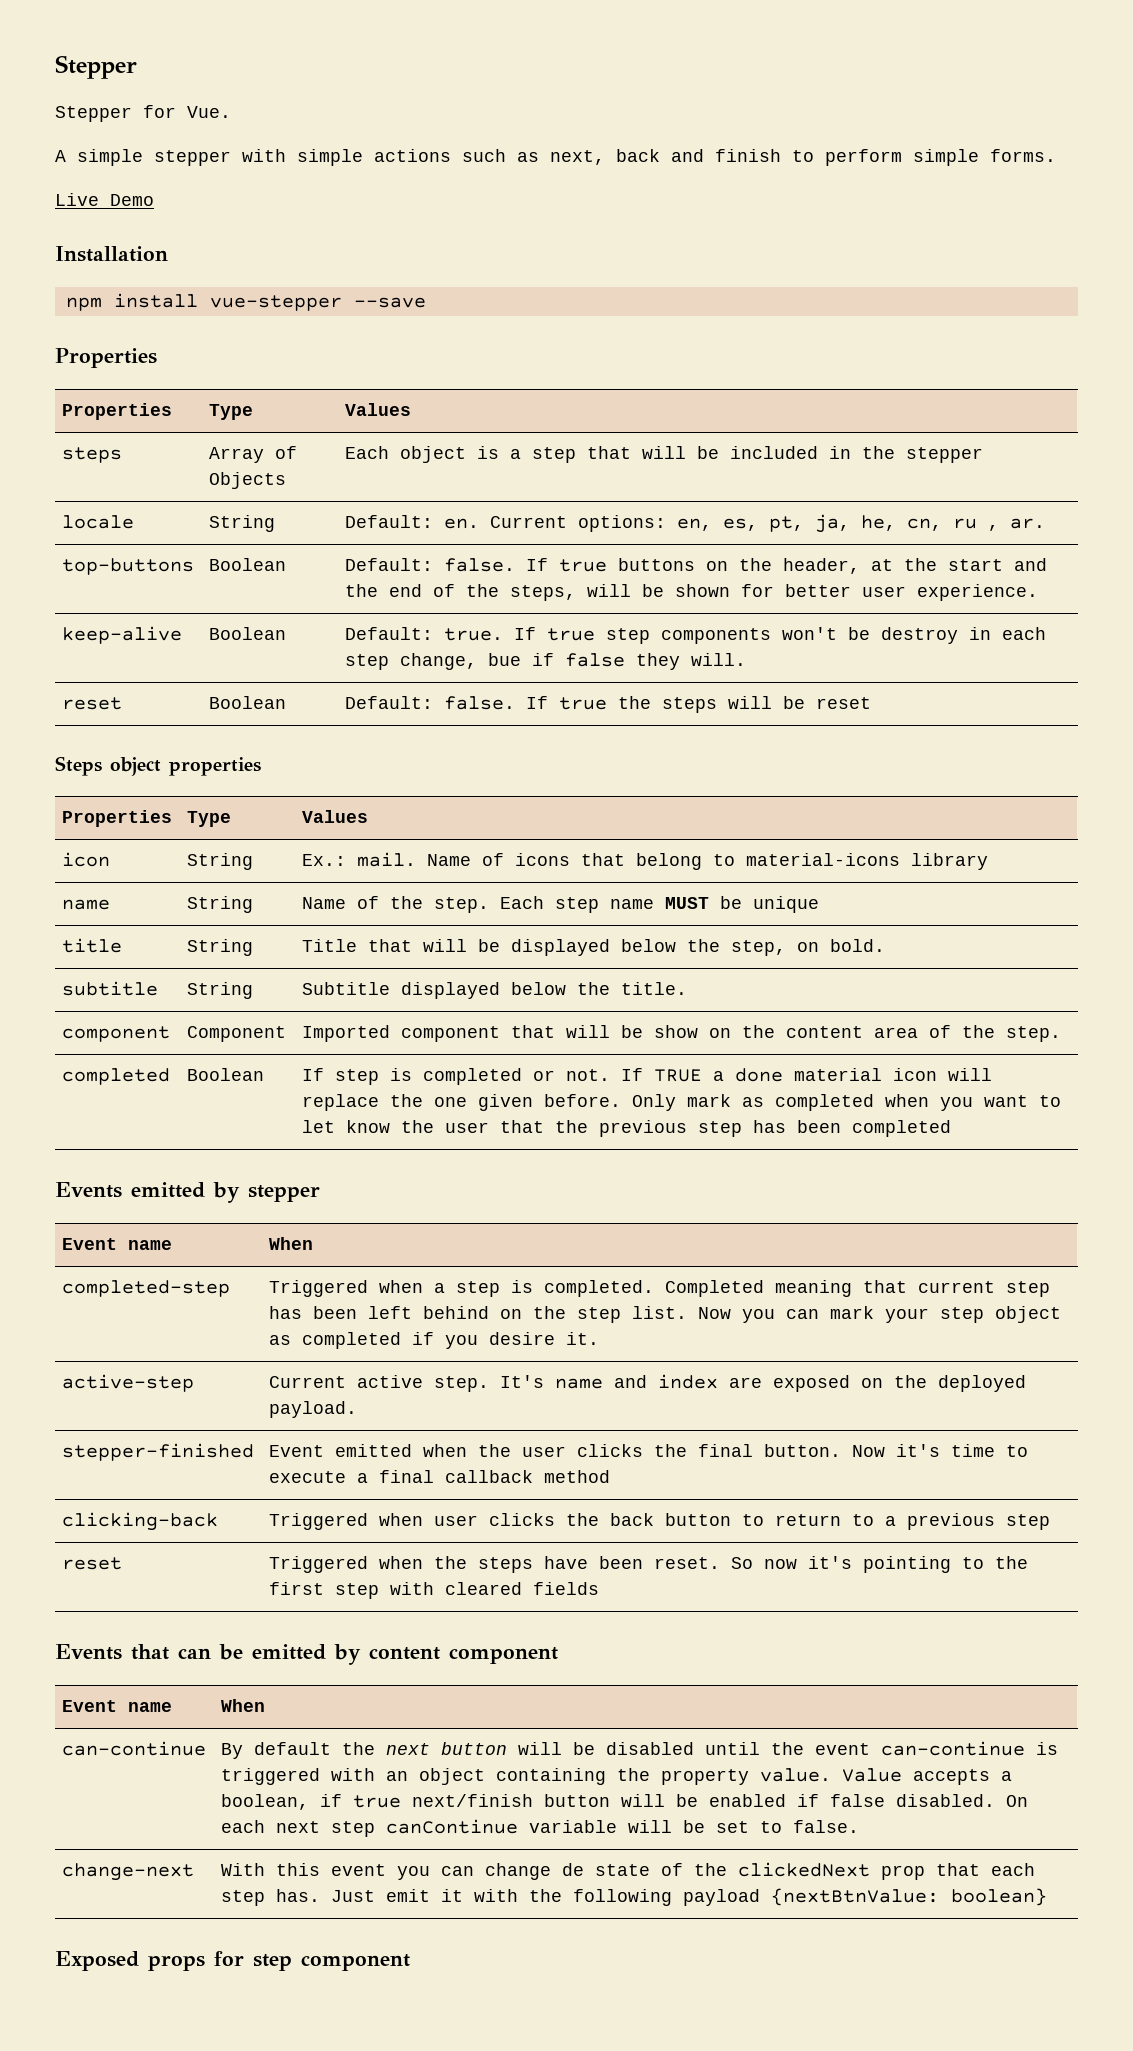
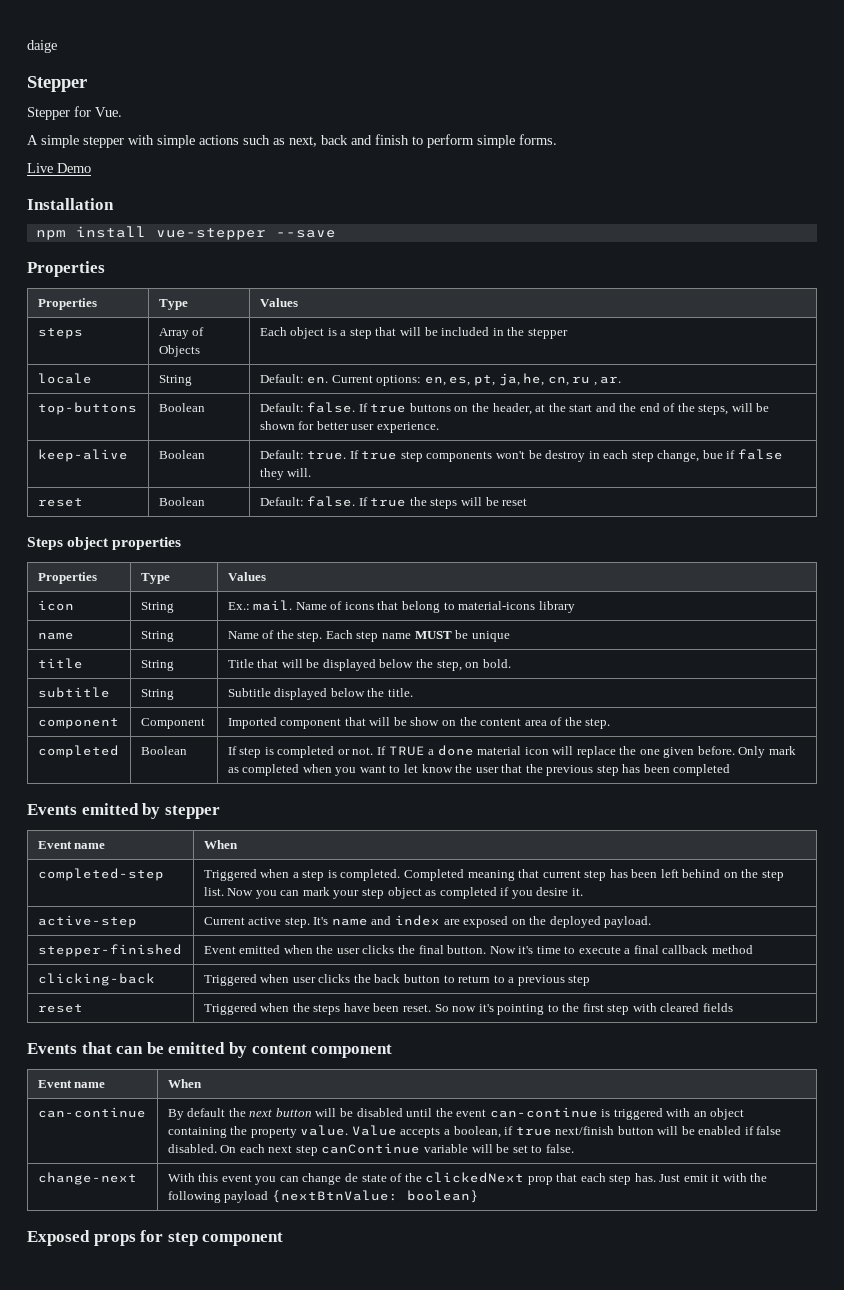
+ daige

